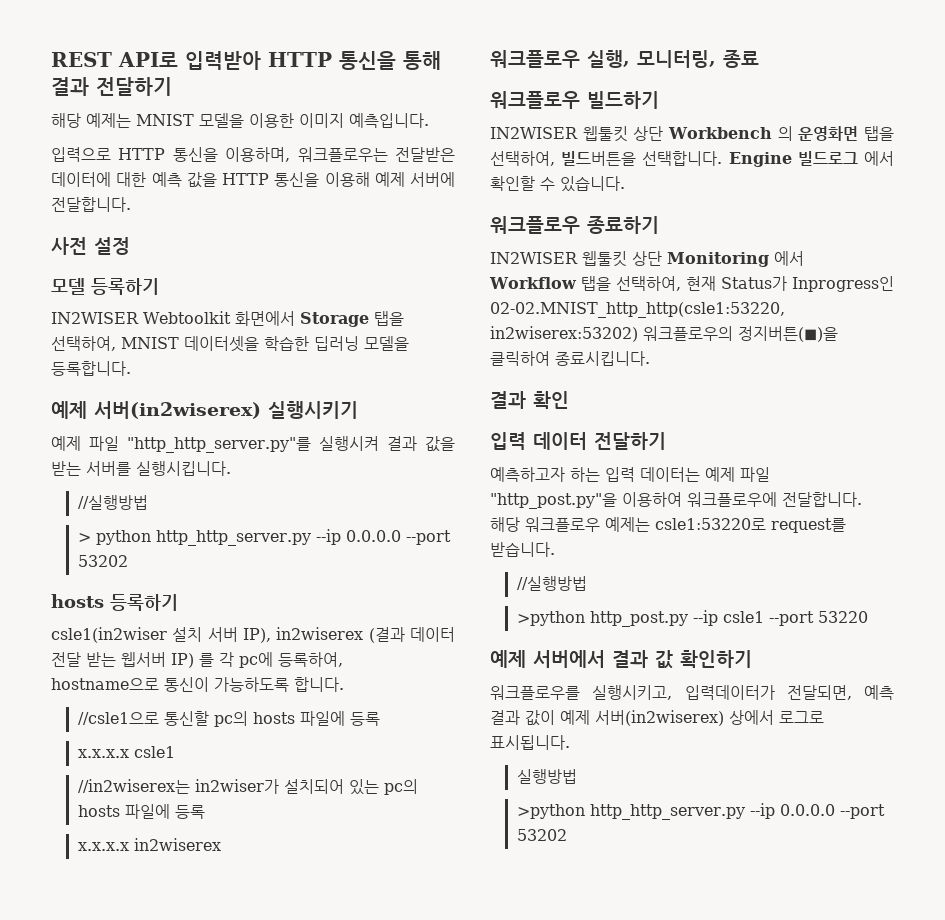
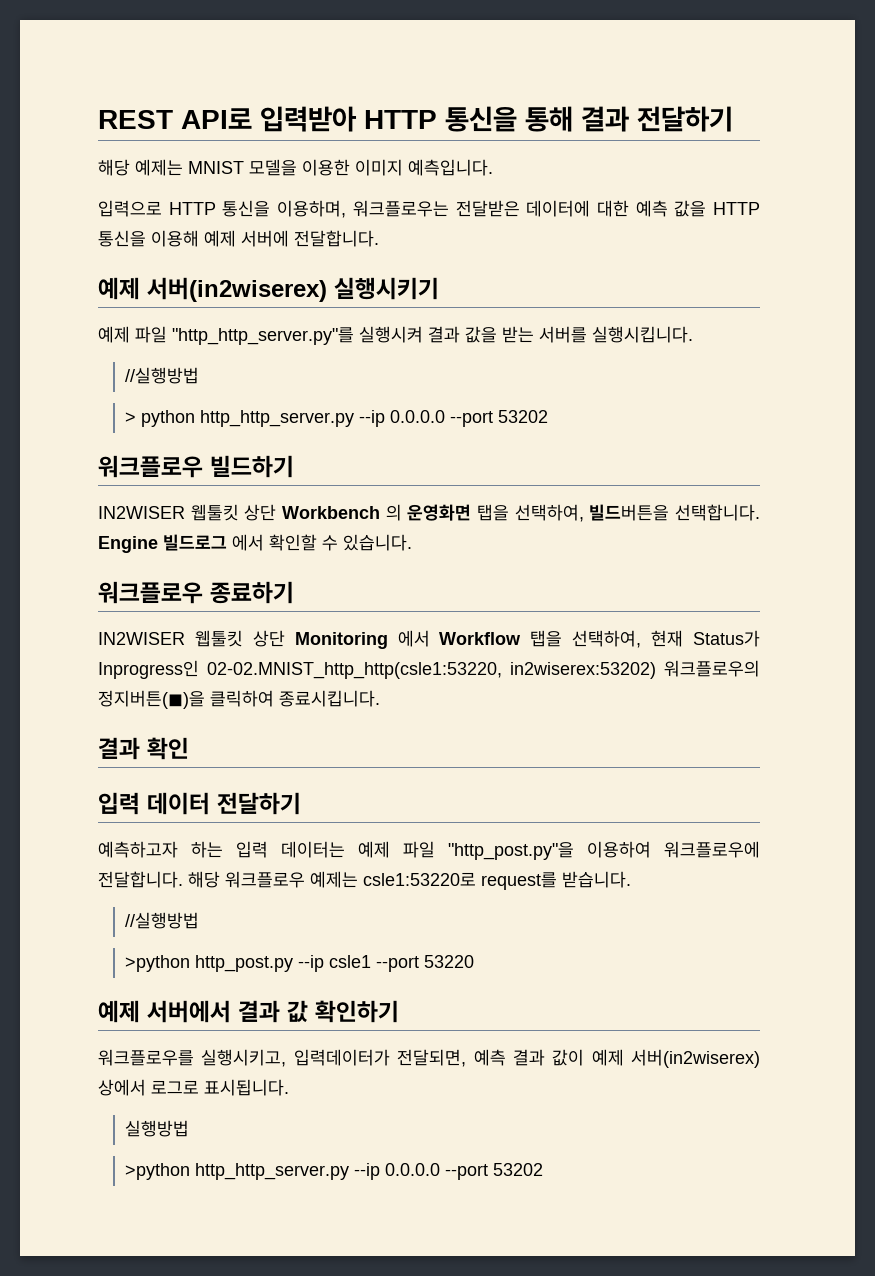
- 사전 설정
- 모델 등록하기
- IN2WISER Webtoolkit 화면에서 Storage 탭을 선택하여, MNIST 데이터셋을 학습한 딥러닝 모델을 등록합니다.
- hosts 등록하기
- csle1(in2wiser 설치 서버 IP), in2wiserex (결과 데이터 전달 받는 웹서버 IP) 를 각 pc에 등록하여, hostname으로 통신이 가능하도록 합니다.
- //csle1으로 통신할 pc의 hosts 파일에 등록
- x.x.x.x csle1
- //in2wiserex는 in2wiser가 설치되어 있는 pc의 hosts 파일에 등록
- x.x.x.x in2wiserex
- 워크플로우 실행, 모니터링, 종료

